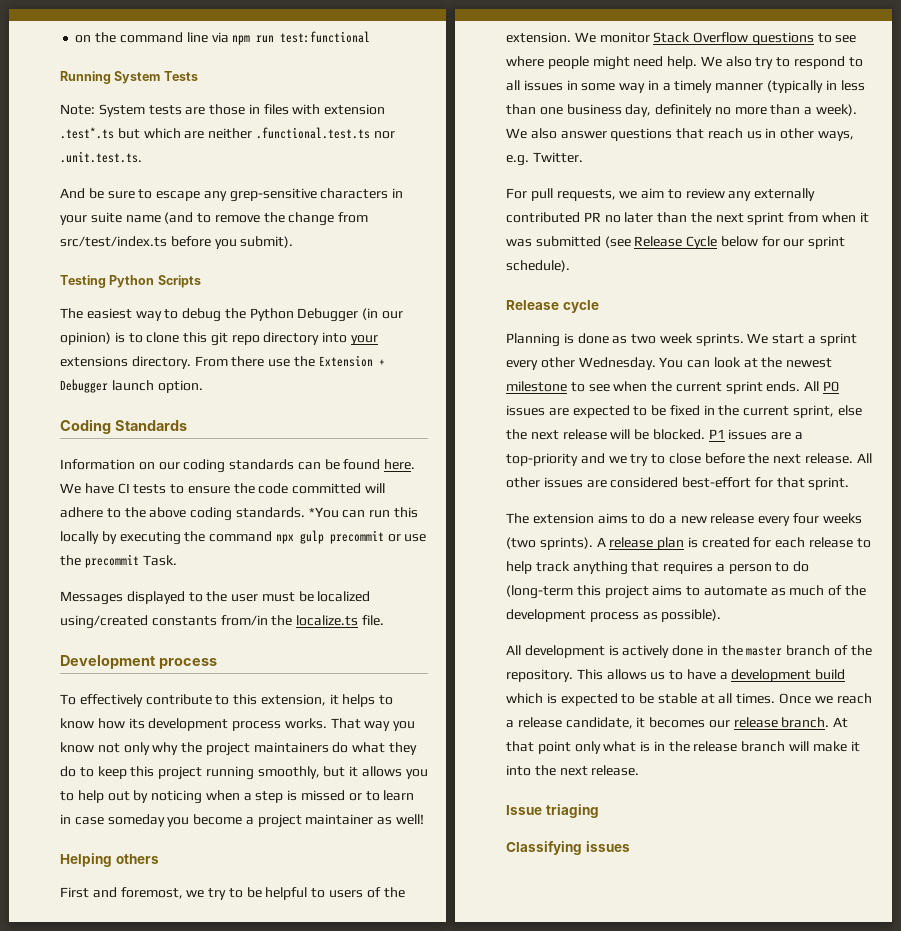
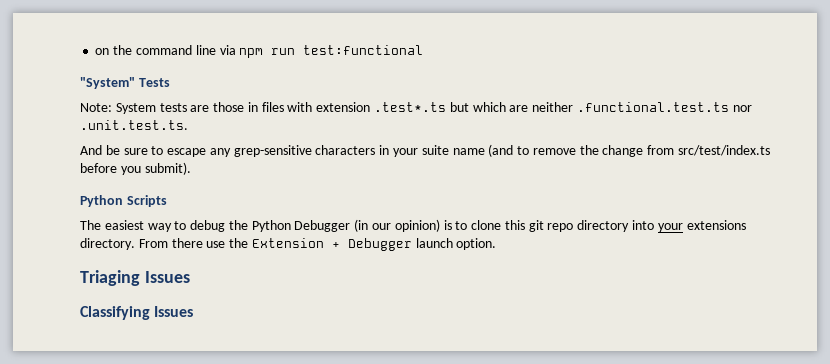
- Running System Tests
+ "System" Tests
- Testing Python Scripts
+ Python Scripts
- Coding Standards
- Information on our coding standards can be found here. We have CI tests to ensure the code committed will adhere to the above coding standards. *You can run this locally by executing the command npx gulp precommit or use the precommit Task.
- Messages displayed to the user must be localized using/created constants from/in the localize.ts file.
- Development process
- To effectively contribute to this extension, it helps to know how its development process works. That way you know not only why the project maintainers do what they do to keep this project running smoothly, but it allows you to help out by noticing when a step is missed or to learn in case someday you become a project maintainer as well!
- Helping others
- First and foremost, we try to be helpful to users of the extension. We monitor Stack Overflow questions to see where people might need help. We also try to respond to all issues in some way in a timely manner (typically in less than one business day, definitely no more than a week). We also answer questions that reach us in other ways, e.g. Twitter.
- For pull requests, we aim to review any externally contributed PR no later than the next sprint from when it was submitted (see Release Cycle below for our sprint schedule).
- Release cycle
- Planning is done as two week sprints. We start a sprint every other Wednesday. You can look at the newest milestone to see when the current sprint ends. All P0 issues are expected to be fixed in the current sprint, else the next release will be blocked. P1 issues are a top-priority and we try to close before the next release. All other issues are considered best-effort for that sprint.
- The extension aims to do a new release every four weeks (two sprints). A release plan is created for each release to help track anything that requires a person to do (long-term this project aims to automate as much of the development process as possible).
- All development is actively done in the master branch of the repository. This allows us to have a development build which is expected to be stable at all times. Once we reach a release candidate, it becomes our release branch. At that point only what is in the release branch will make it into the next release.
- Issue triaging
+ Triaging Issues
- Classifying issues
+ Classifying Issues

